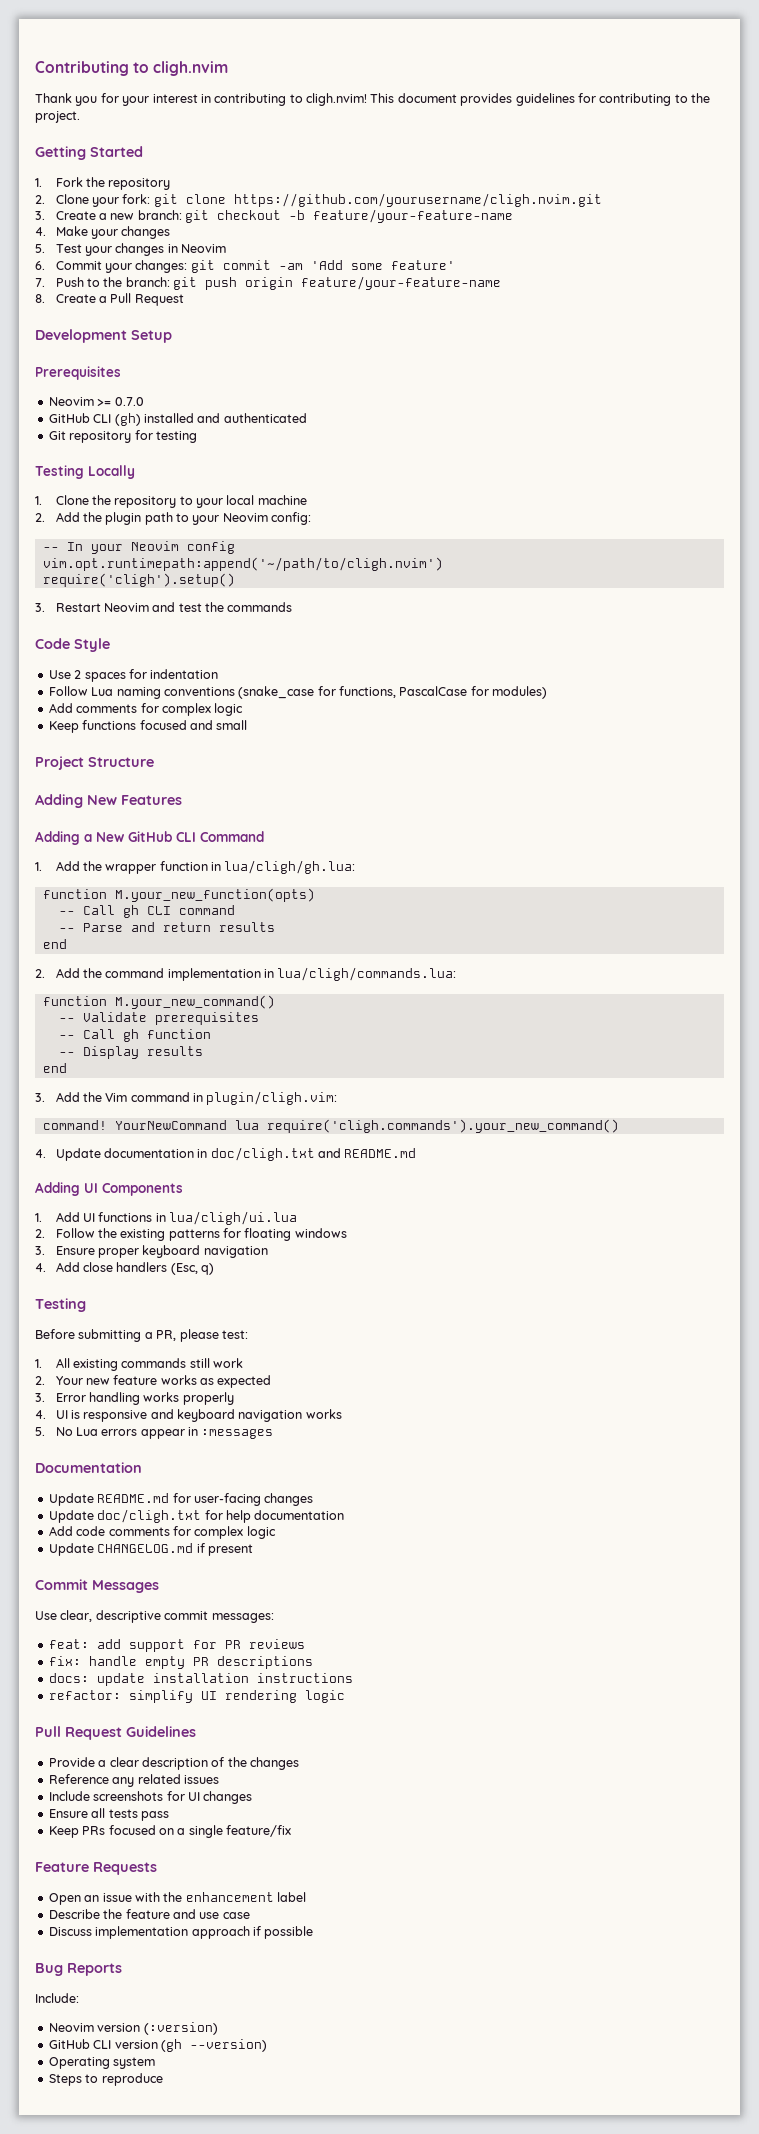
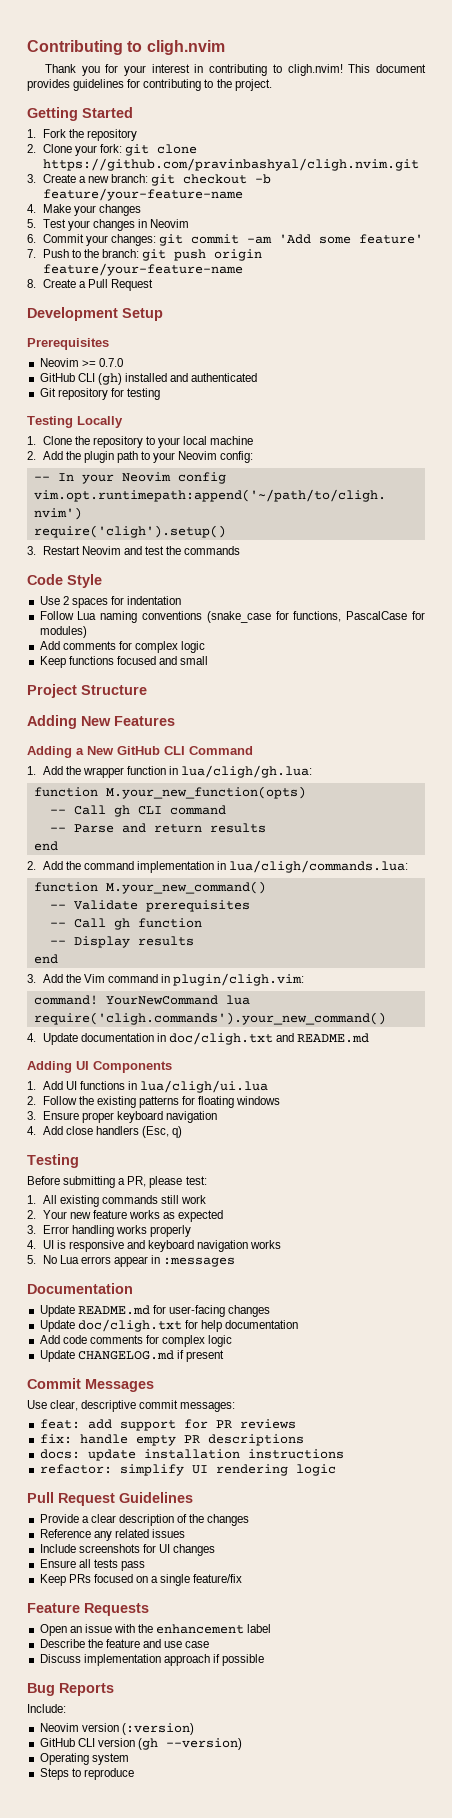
- 2. Clone your fork: git clone https://github.com/yourusername/cligh.nvim.git
+ 2. Clone your fork: git clone https://github.com/pravinbashyal/cligh.nvim.git

